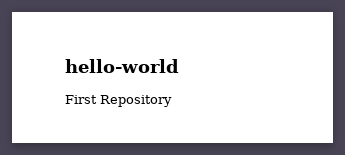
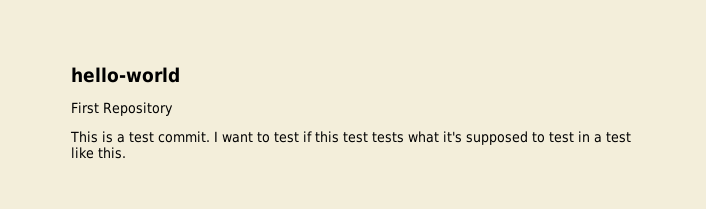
+ This is a test commit. I want to test if this test tests what it's supposed to test in a test like this.

